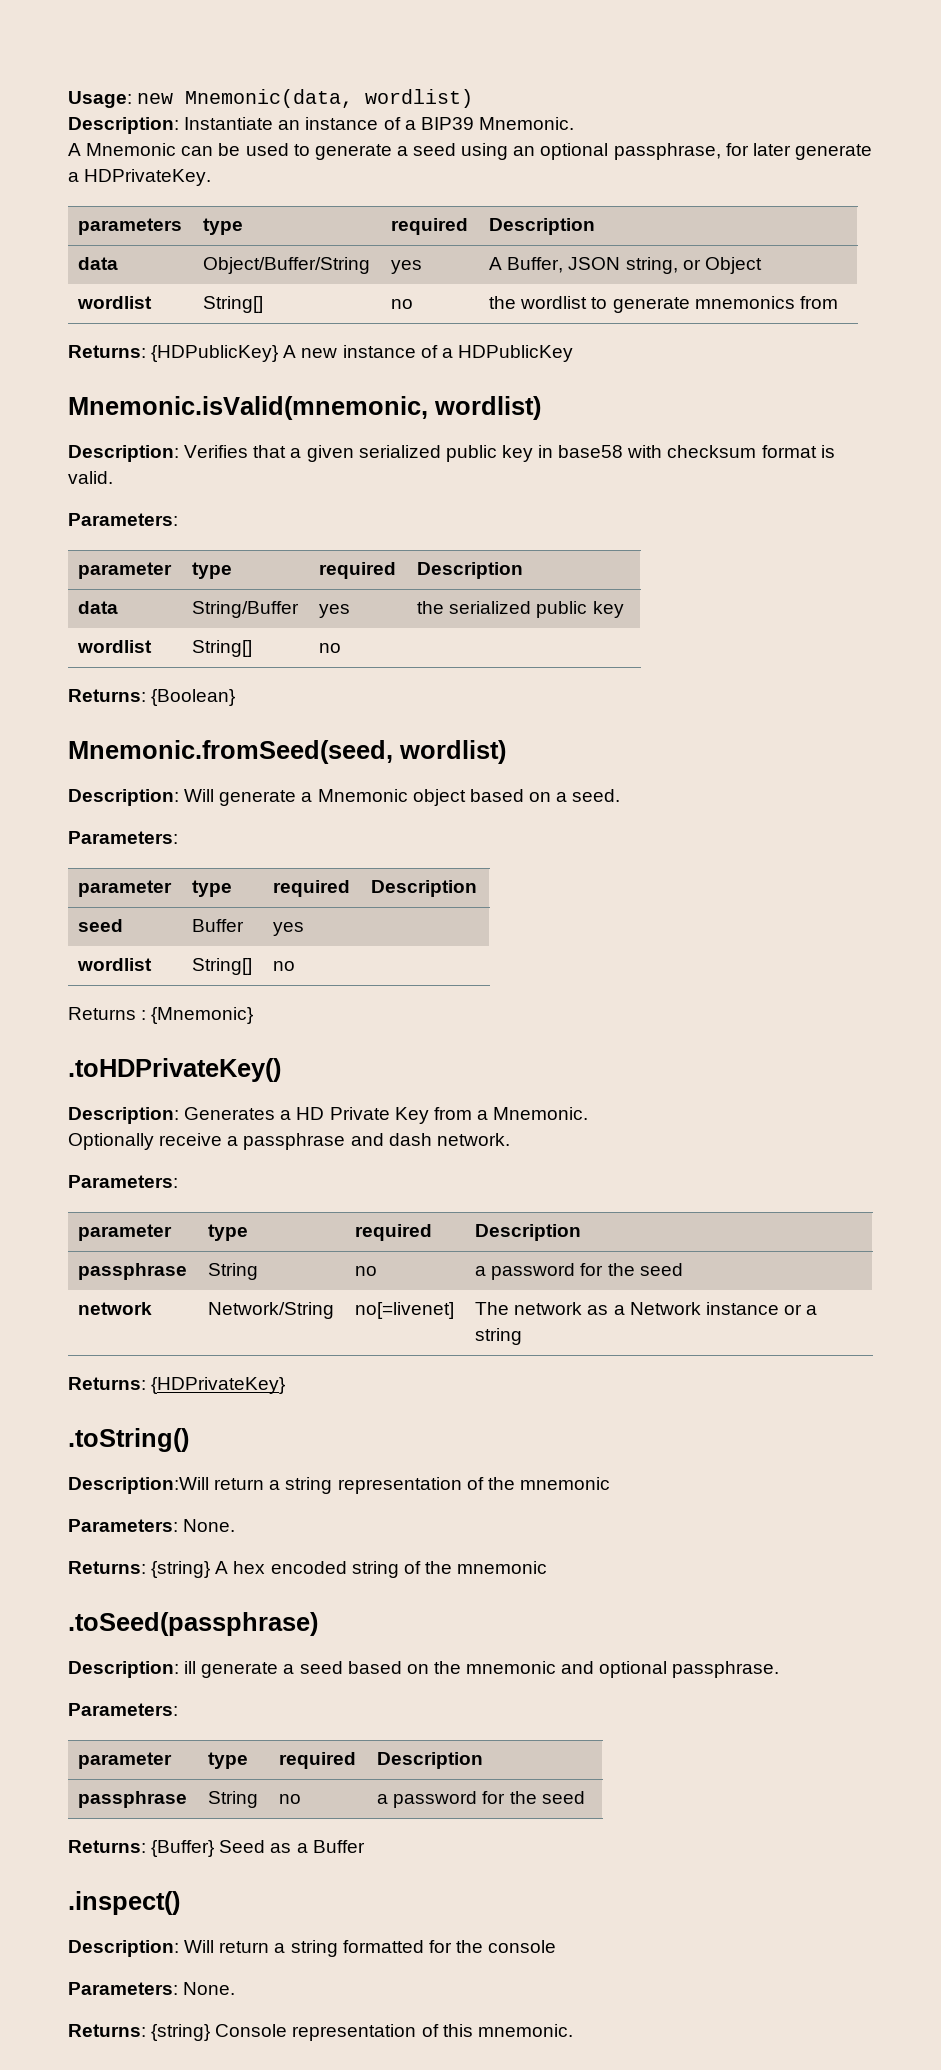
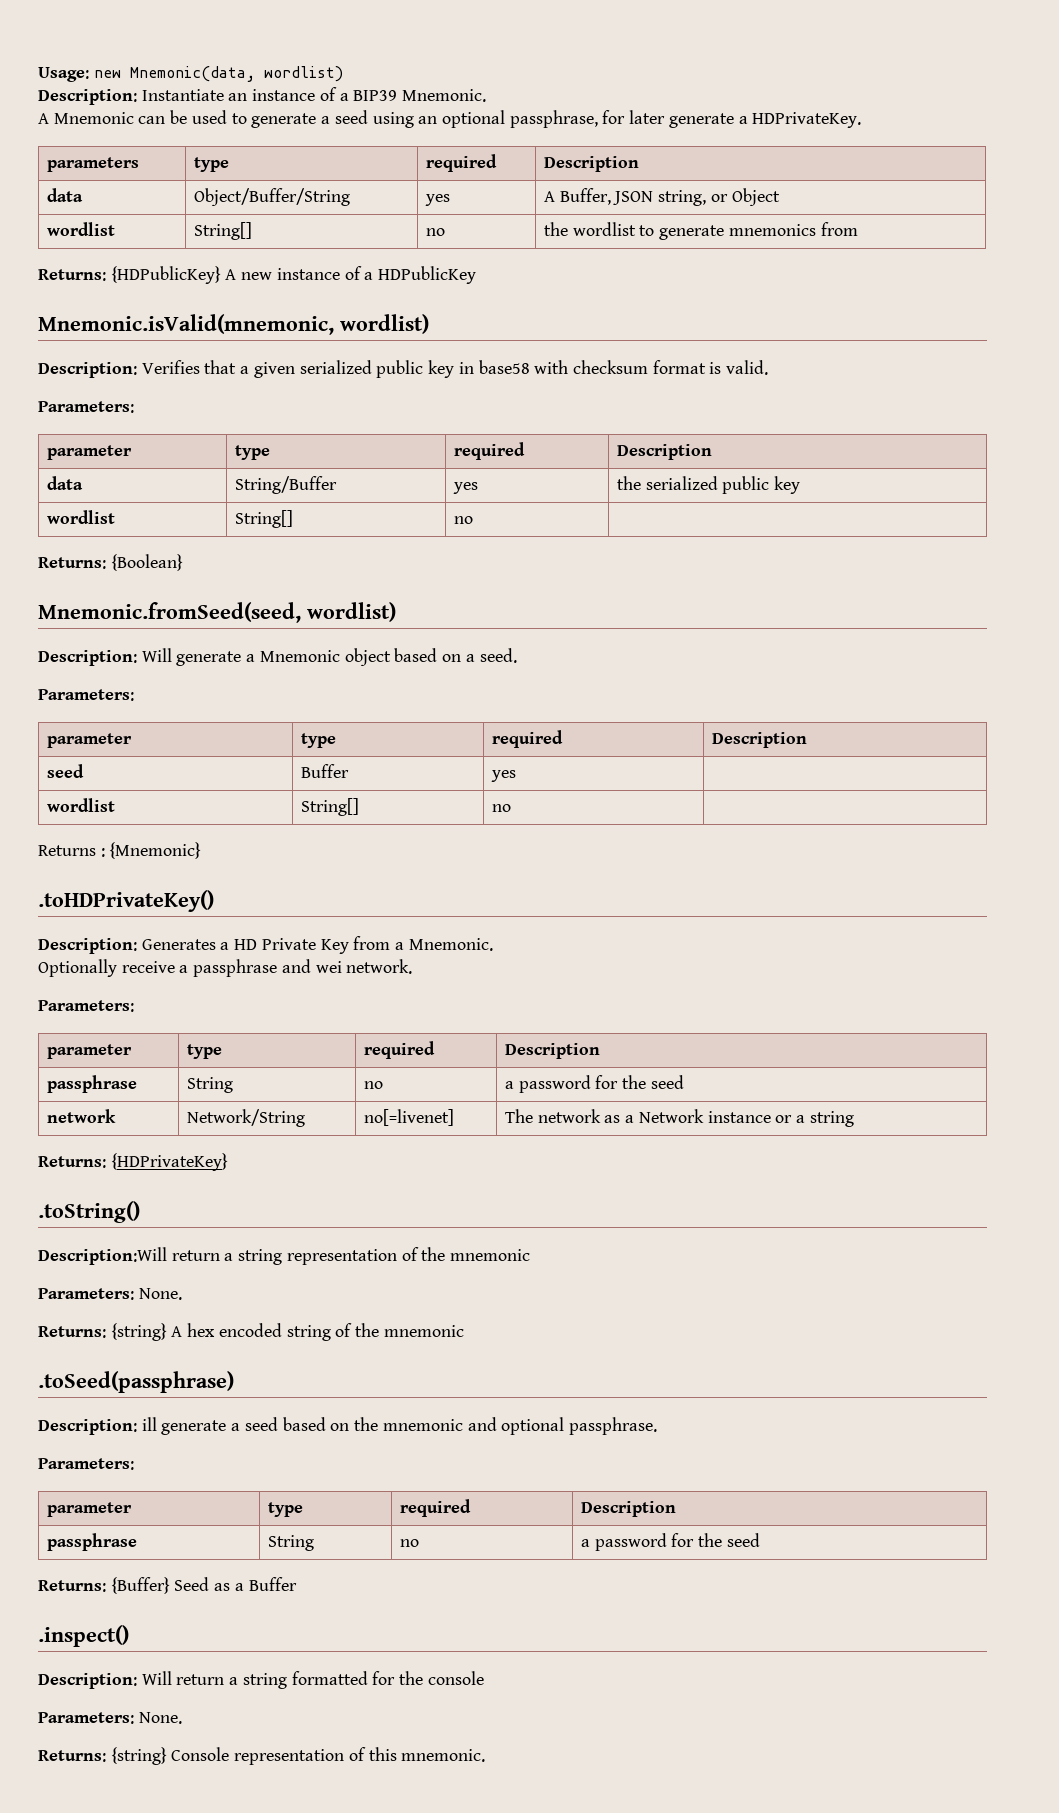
- Optionally receive a passphrase and dash network.
+ Optionally receive a passphrase and wei network.

